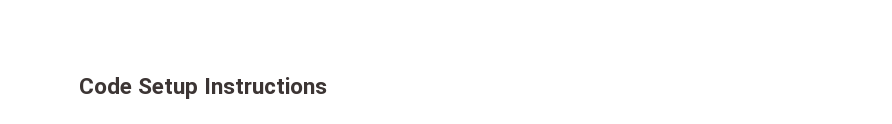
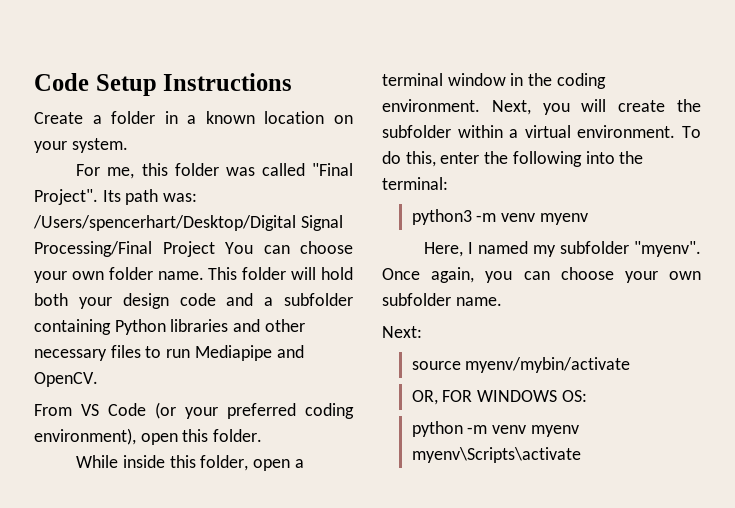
+ Create a folder in a known location on your system.
+ For me, this folder was called "Final Project". Its path was: /Users/spencerhart/Desktop/Digital Signal Processing/Final Project You can choose your own folder name. This folder will hold both your design code and a subfolder containing Python libraries and other necessary files to run Mediapipe and OpenCV.
+ From VS Code (or your preferred coding environment), open this folder.
+ While inside this folder, open a terminal window in the coding environment. Next, you will create the subfolder within a virtual environment. To do this, enter the following into the terminal:
+ python3 -m venv myenv
+ Here, I named my subfolder "myenv". Once again, you can choose your own subfolder name.
+ Next:
+ source myenv/mybin/activate
+ OR, FOR WINDOWS OS:
+ python -m venv myenv myenv\Scripts\activate

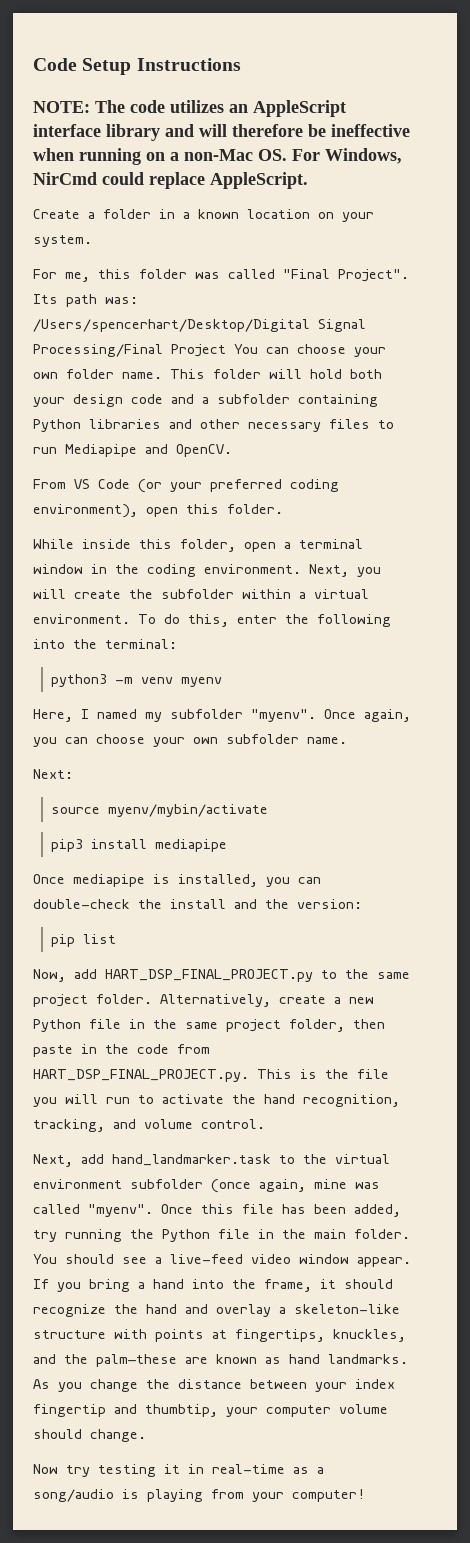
+ NOTE: The code utilizes an AppleScript interface library and will therefore be ineffective when running on a non-Mac OS. For Windows, NirCmd could replace AppleScript.
- OR, FOR WINDOWS OS:
- python -m venv myenv myenv\Scripts\activate
+ pip3 install mediapipe
+ Once mediapipe is installed, you can double-check the install and the version:
+ pip list
+ Now, add HART_DSP_FINAL_PROJECT.py to the same project folder. Alternatively, create a new Python file in the same project folder, then paste in the code from HART_DSP_FINAL_PROJECT.py. This is the file you will run to activate the hand recognition, tracking, and volume control.
+ Next, add hand_landmarker.task to the virtual environment subfolder (once again, mine was called "myenv". Once this file has been added, try running the Python file in the main folder. You should see a live-feed video window appear. If you bring a hand into the frame, it should recognize the hand and overlay a skeleton-like structure with points at fingertips, knuckles, and the palm—these are known as hand landmarks. As you change the distance between your index fingertip and thumbtip, your computer volume should change.
+ Now try testing it in real-time as a song/audio is playing from your computer!

